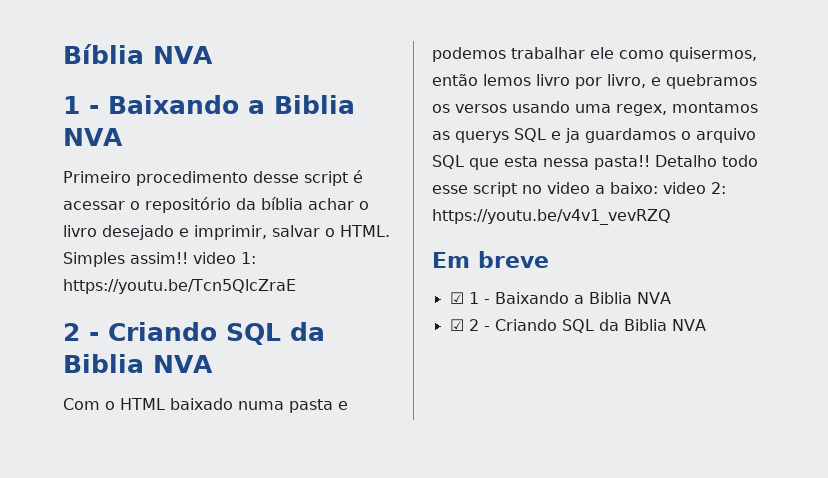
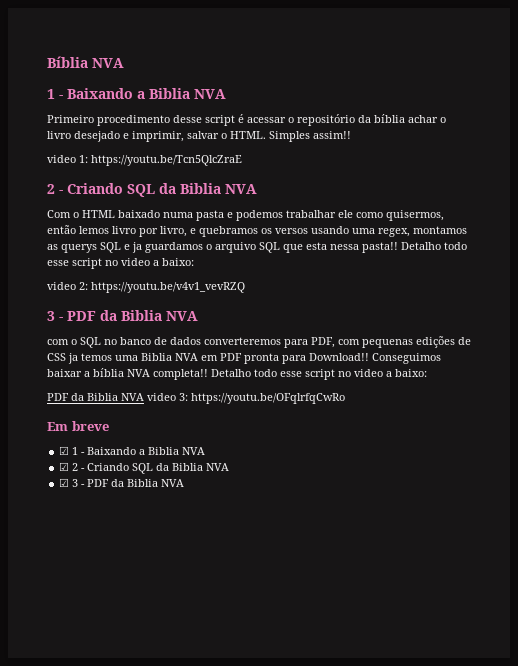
- Simples assim!! video 1: https://youtu.be/Tcn5QlcZraE
+ Simples assim!!
+ video 1: https://youtu.be/Tcn5QlcZraE
- Com o HTML baixado numa pasta e podemos trabalhar ele como quisermos, então lemos livro por livro, e quebramos os versos usando uma regex, montamos as querys SQL e ja guardamos o arquivo SQL que esta nessa pasta!! Detalho todo esse script no video a baixo: video 2: https://youtu.be/v4v1_vevRZQ
+ Com o HTML baixado numa pasta e podemos trabalhar ele como quisermos, então lemos livro por livro, e quebramos os versos usando uma regex, montamos as querys SQL e ja guardamos o arquivo SQL que esta nessa pasta!! Detalho todo esse script no video a baixo:
+ video 2: https://youtu.be/v4v1_vevRZQ
+ 3 - PDF da Biblia NVA
+ com o SQL no banco de dados converteremos para PDF, com pequenas edições de CSS ja temos uma Biblia NVA em PDF pronta para Download!! Conseguimos baixar a bíblia NVA completa!! Detalho todo esse script no video a baixo:
+ PDF da Biblia NVA video 3: https://youtu.be/OFqlrfqCwRo
+ ☑ 3 - PDF da Biblia NVA

